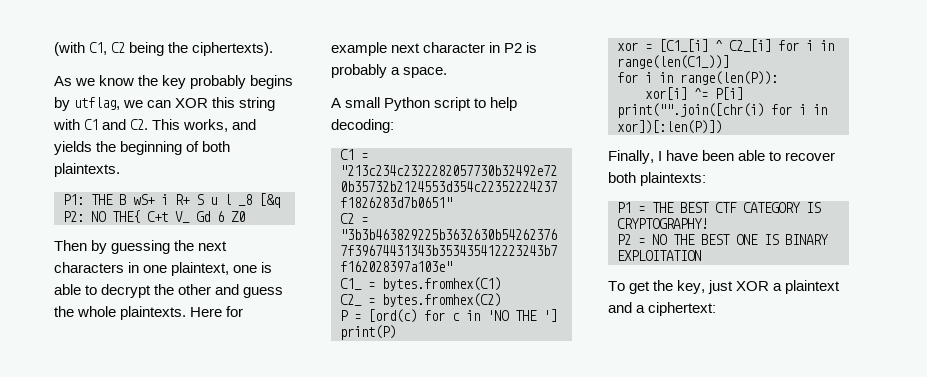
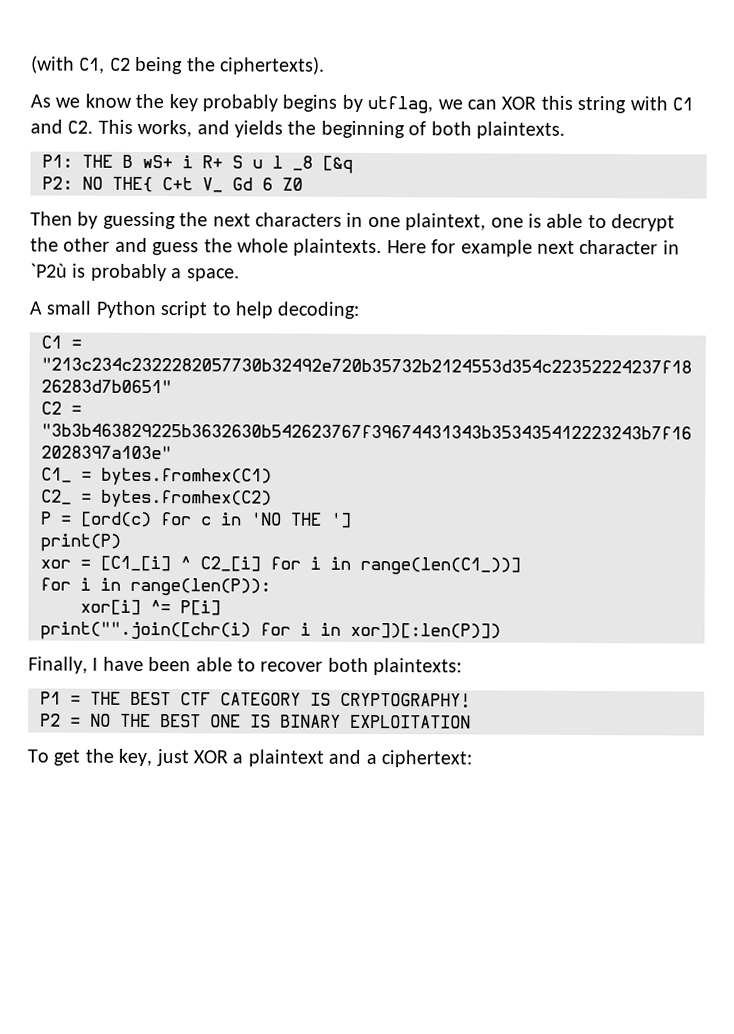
- Here for example next character in P2 is probably a space.
+ Here for example next character in `P2ù is probably a space.

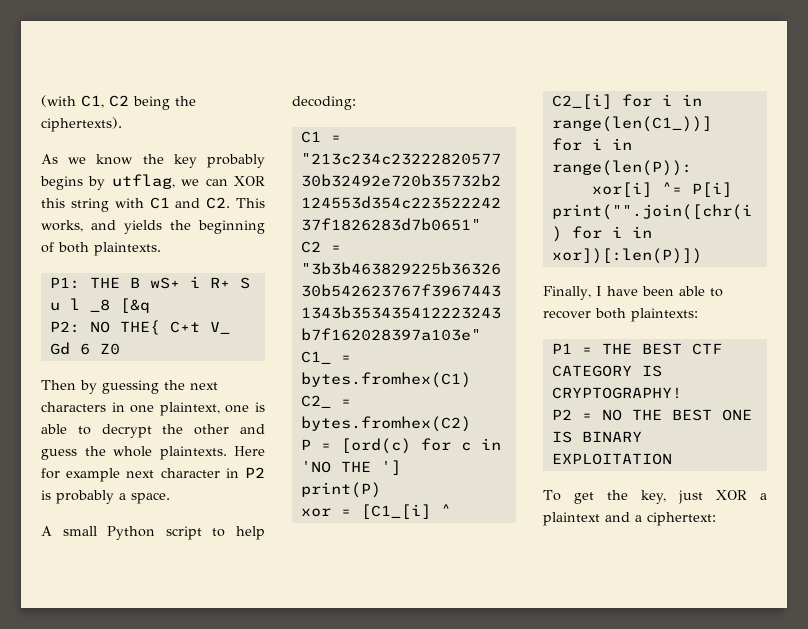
- Here for example next character in `P2ù is probably a space.
+ Here for example next character in P2 is probably a space.

